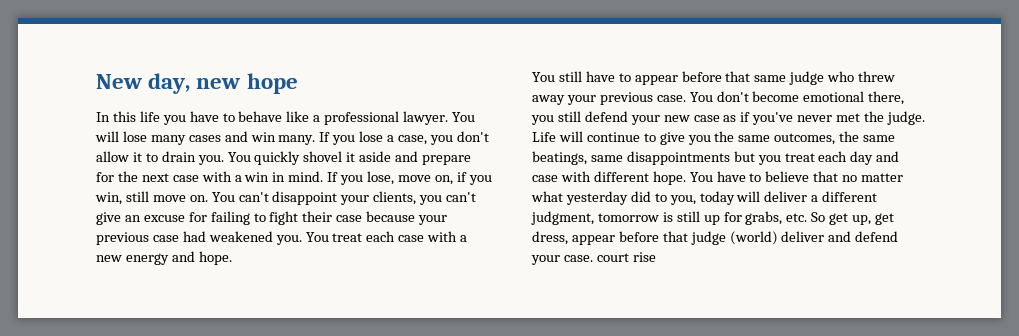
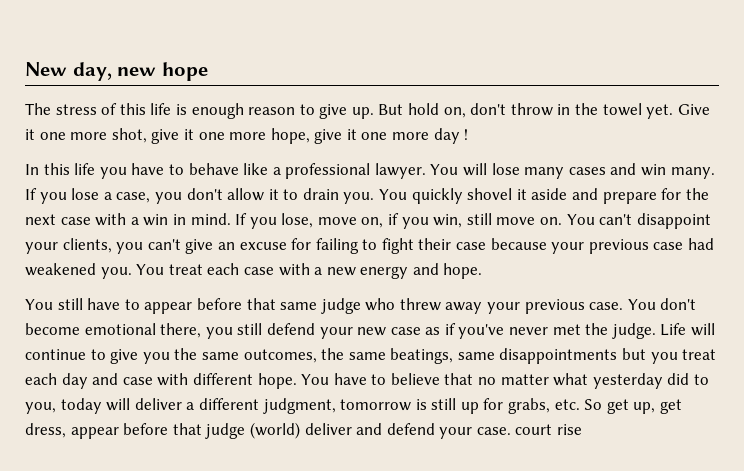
+ The stress of this life is enough reason to give up. But hold on, don't throw in the towel yet. Give it one more shot, give it one more hope, give it one more day !

